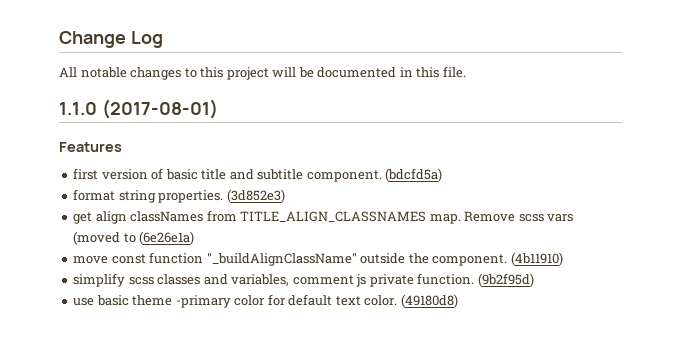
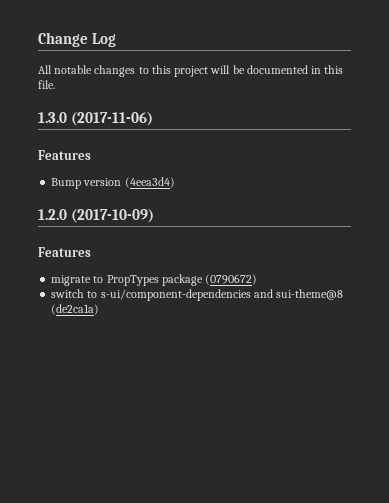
- 1.1.0 (2017-08-01)
+ 1.3.0 (2017-11-06)
  Features
- first version of basic title and subtitle component. (bdcfd5a)
- format string properties. (3d852e3)
- get align classNames from TITLE_ALIGN_CLASSNAMES map. Remove scss vars (moved to (6e26e1a)
- move const function "_buildAlignClassName" outside the component. (4b11910)
- simplify scss classes and variables, comment js private function. (9b2f95d)
- use basic theme -primary color for default text color. (49180d8)
+ Bump version (4eea3d4)
+ 1.2.0 (2017-10-09)
+ Features
+ migrate to PropTypes package (0790672)
+ switch to s-ui/component-dependencies and sui-theme@8 (de2ca1a)

